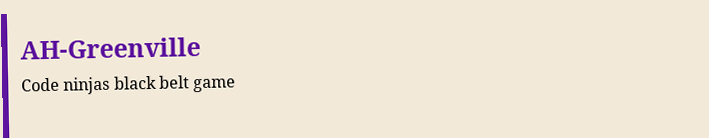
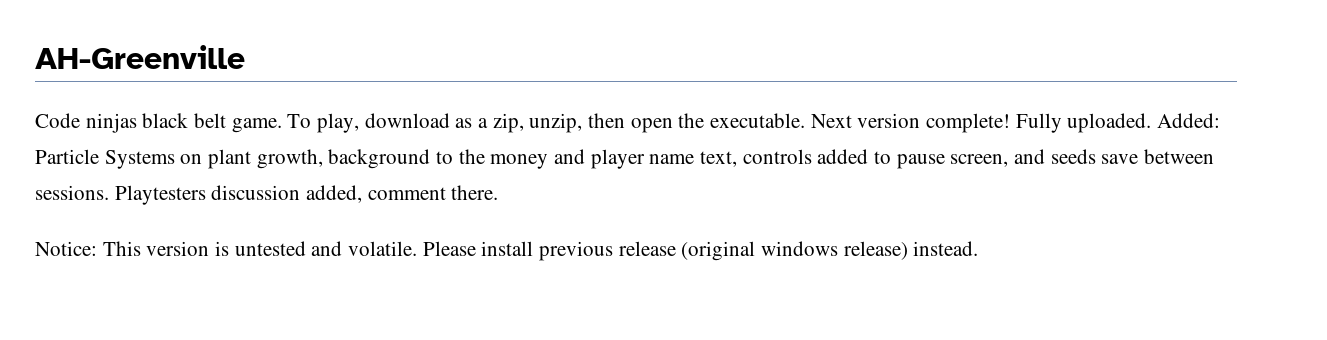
- Code ninjas black belt game
+ Code ninjas black belt game. To play, download as a zip, unzip, then open the executable. Next version complete! Fully uploaded. Added: Particle Systems on plant growth, background to the money and player name text, controls added to pause screen, and seeds save between sessions. Playtesters discussion added, comment there.
+ Notice: This version is untested and volatile. Please install previous release (original windows release) instead.

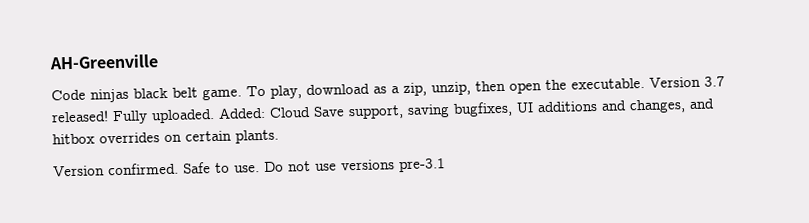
- Next version complete! Fully uploaded. Added: Particle Systems on plant growth, background to the money and player name text, controls added to pause screen, and seeds save between sessions. Playtesters discussion added, comment there.
- Notice: This version is untested and volatile. Please install previous release (original windows release) instead.
+ Version 3.7 released! Fully uploaded. Added: Cloud Save support, saving bugfixes, UI additions and changes, and hitbox overrides on certain plants.
+ Version confirmed. Safe to use. Do not use versions pre-3.1

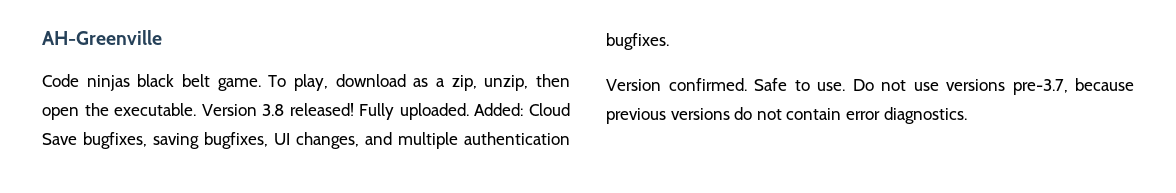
- Version 3.7 released!
+ Version 3.8 released!
- Added: Cloud Save support, saving bugfixes, UI additions and changes, and hitbox overrides on certain plants.
+ Added: Cloud Save bugfixes, saving bugfixes, UI changes, and multiple authentication bugfixes.
- Do not use versions pre-3.1
+ Do not use versions pre-3.7, because previous versions do not contain error diagnostics.

